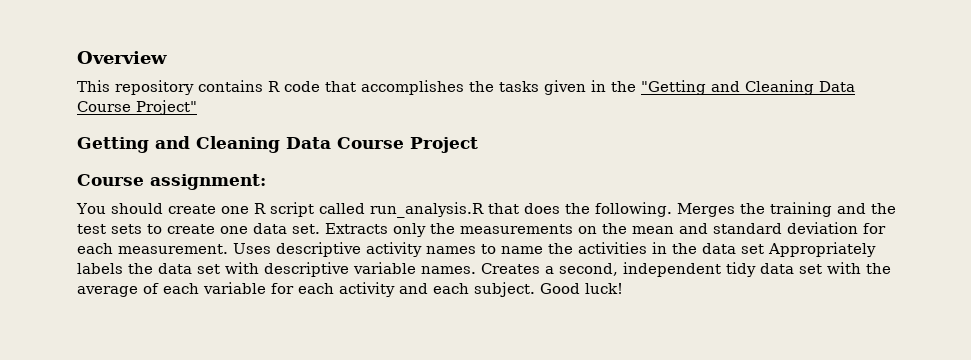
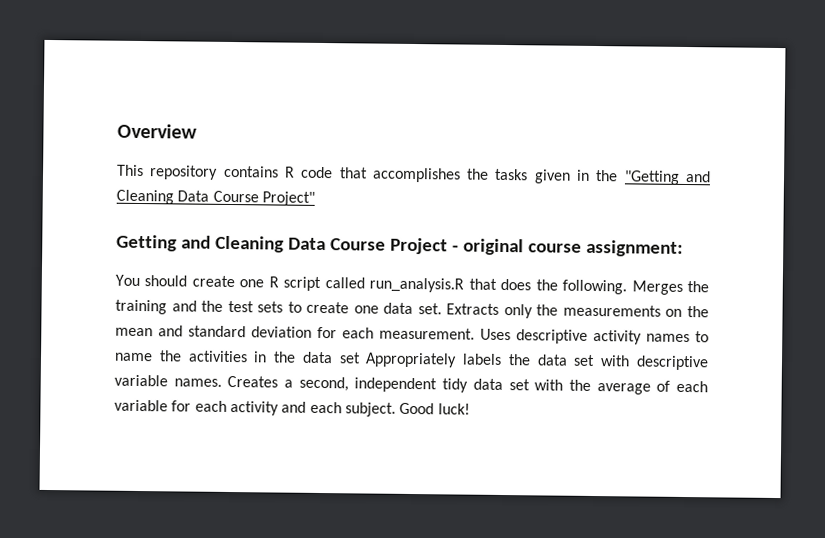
- Getting and Cleaning Data Course Project
- Course assignment:
+ Getting and Cleaning Data Course Project - original course assignment:

